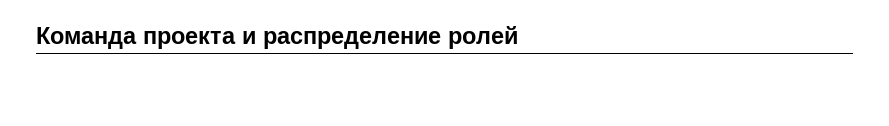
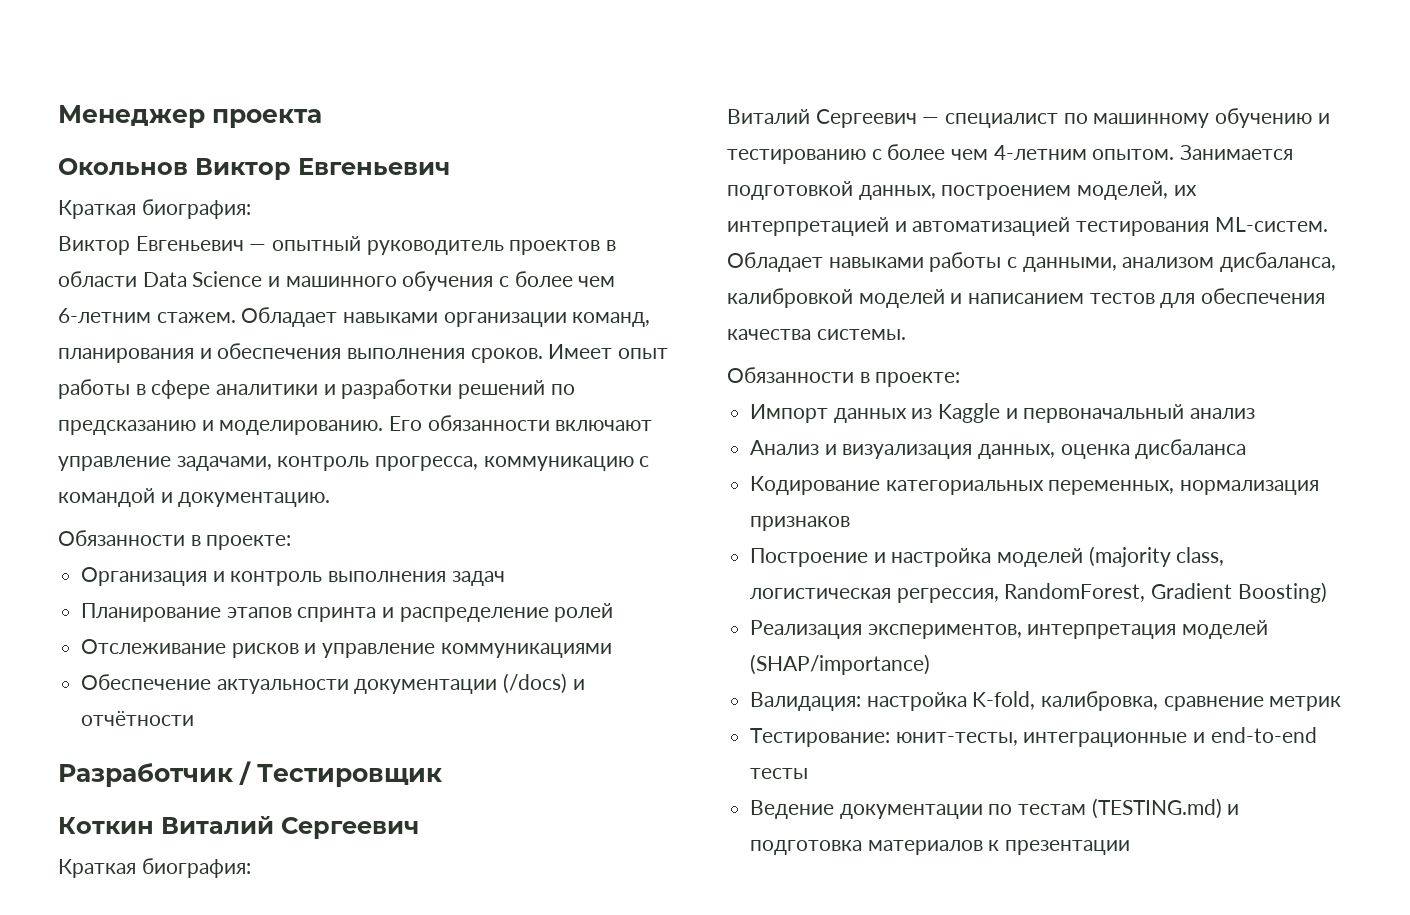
- Команда проекта и распределение ролей
+ Менеджер проекта
+ Окольнов Виктор Евгеньевич
+ Краткая биография:
+ Виктор Евгеньевич — опытный руководитель проектов в области Data Science и машинного обучения с более чем 6-летним стажем. Обладает навыками организации команд, планирования и обеспечения выполнения сроков. Имеет опыт работы в сфере аналитики и разработки решений по предсказанию и моделированию. Его обязанности включают управление задачами, контроль прогресса, коммуникацию с командой и документацию.
+ Обязанности в проекте:
+ Организация и контроль выполнения задач
+ Планирование этапов спринта и распределение ролей
+ Отслеживание рисков и управление коммуникациями
+ Обеспечение актуальности документации (/docs) и отчётности
+ Разработчик / Тестировщик
+ Коткин Виталий Сергеевич
+ Краткая биография:
+ Виталий Сергеевич — специалист по машинному обучению и тестированию с более чем 4-летним опытом. Занимается подготовкой данных, построением моделей, их интерпретацией и автоматизацией тестирования ML-систем. Обладает навыками работы с данными, анализом дисбаланса, калибровкой моделей и написанием тестов для обеспечения качества системы.
+ Обязанности в проекте:
+ Импорт данных из Kaggle и первоначальный анализ
+ Анализ и визуализация данных, оценка дисбаланса
+ Кодирование категориальных переменных, нормализация признаков
+ Построение и настройка моделей (majority class, логистическая регрессия, RandomForest, Gradient Boosting)
+ Реализация экспериментов, интерпретация моделей (SHAP/importance)
+ Валидация: настройка K-fold, калибровка, сравнение метрик
+ Тестирование: юнит-тесты, интеграционные и end-to-end тесты
+ Ведение документации по тестам (TESTING.md) и подготовка материалов к презентации

